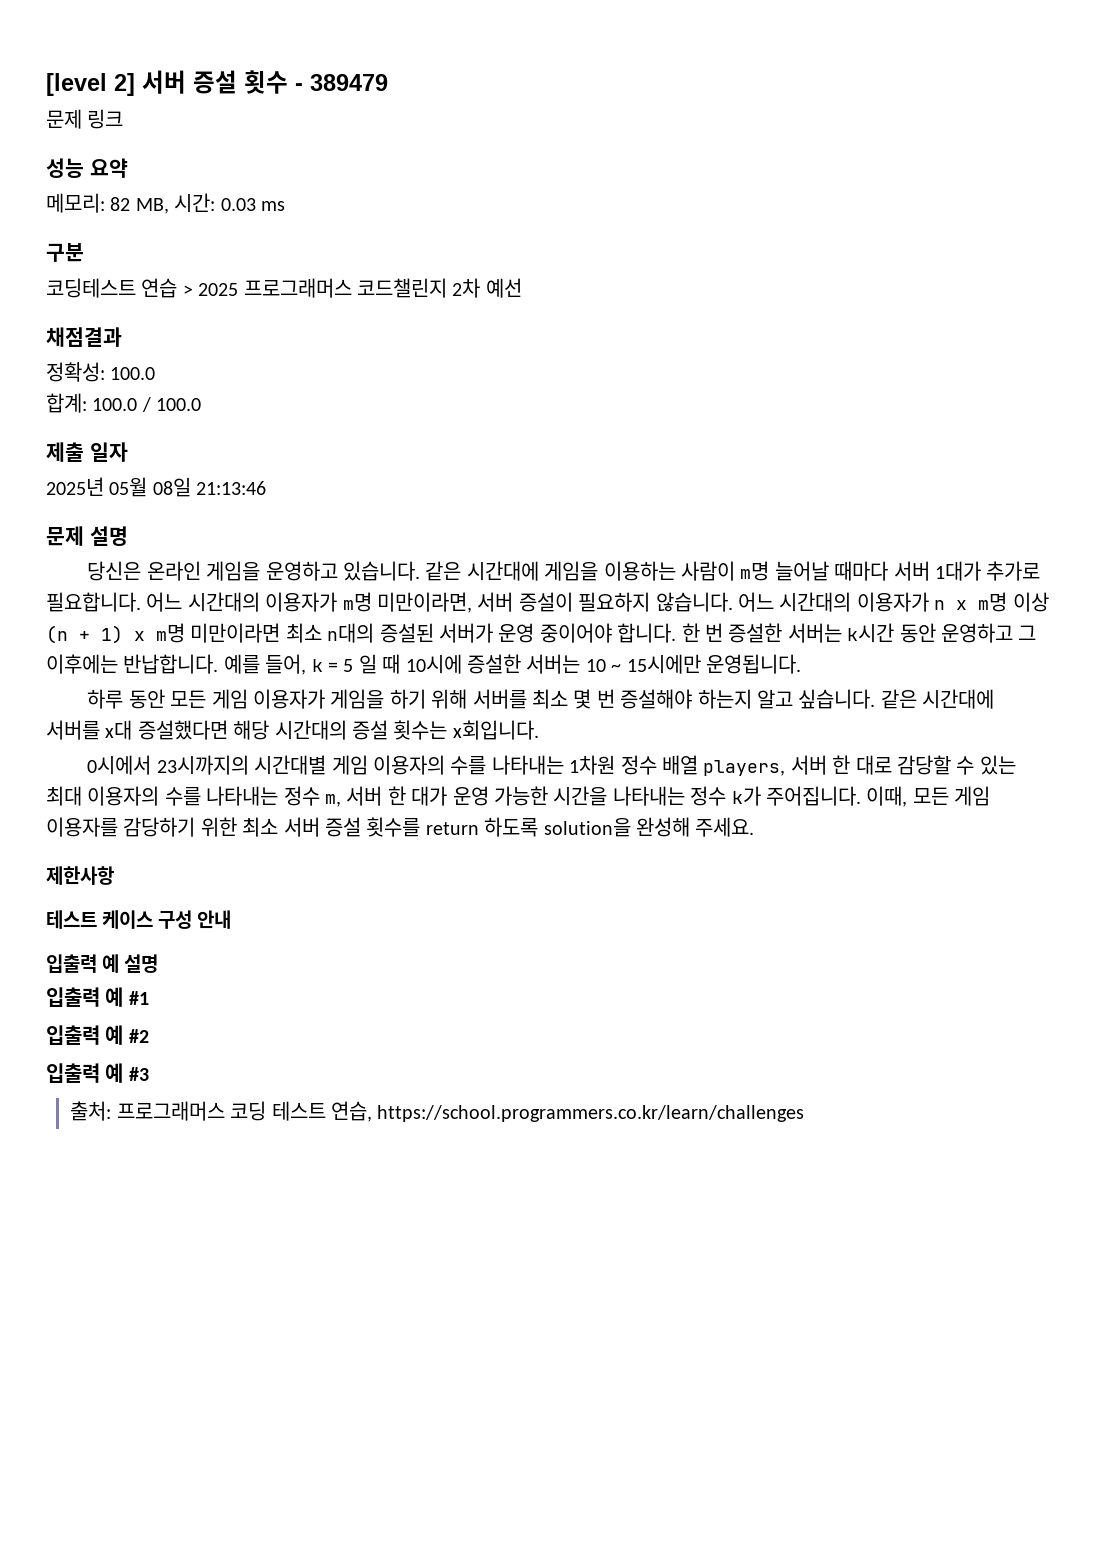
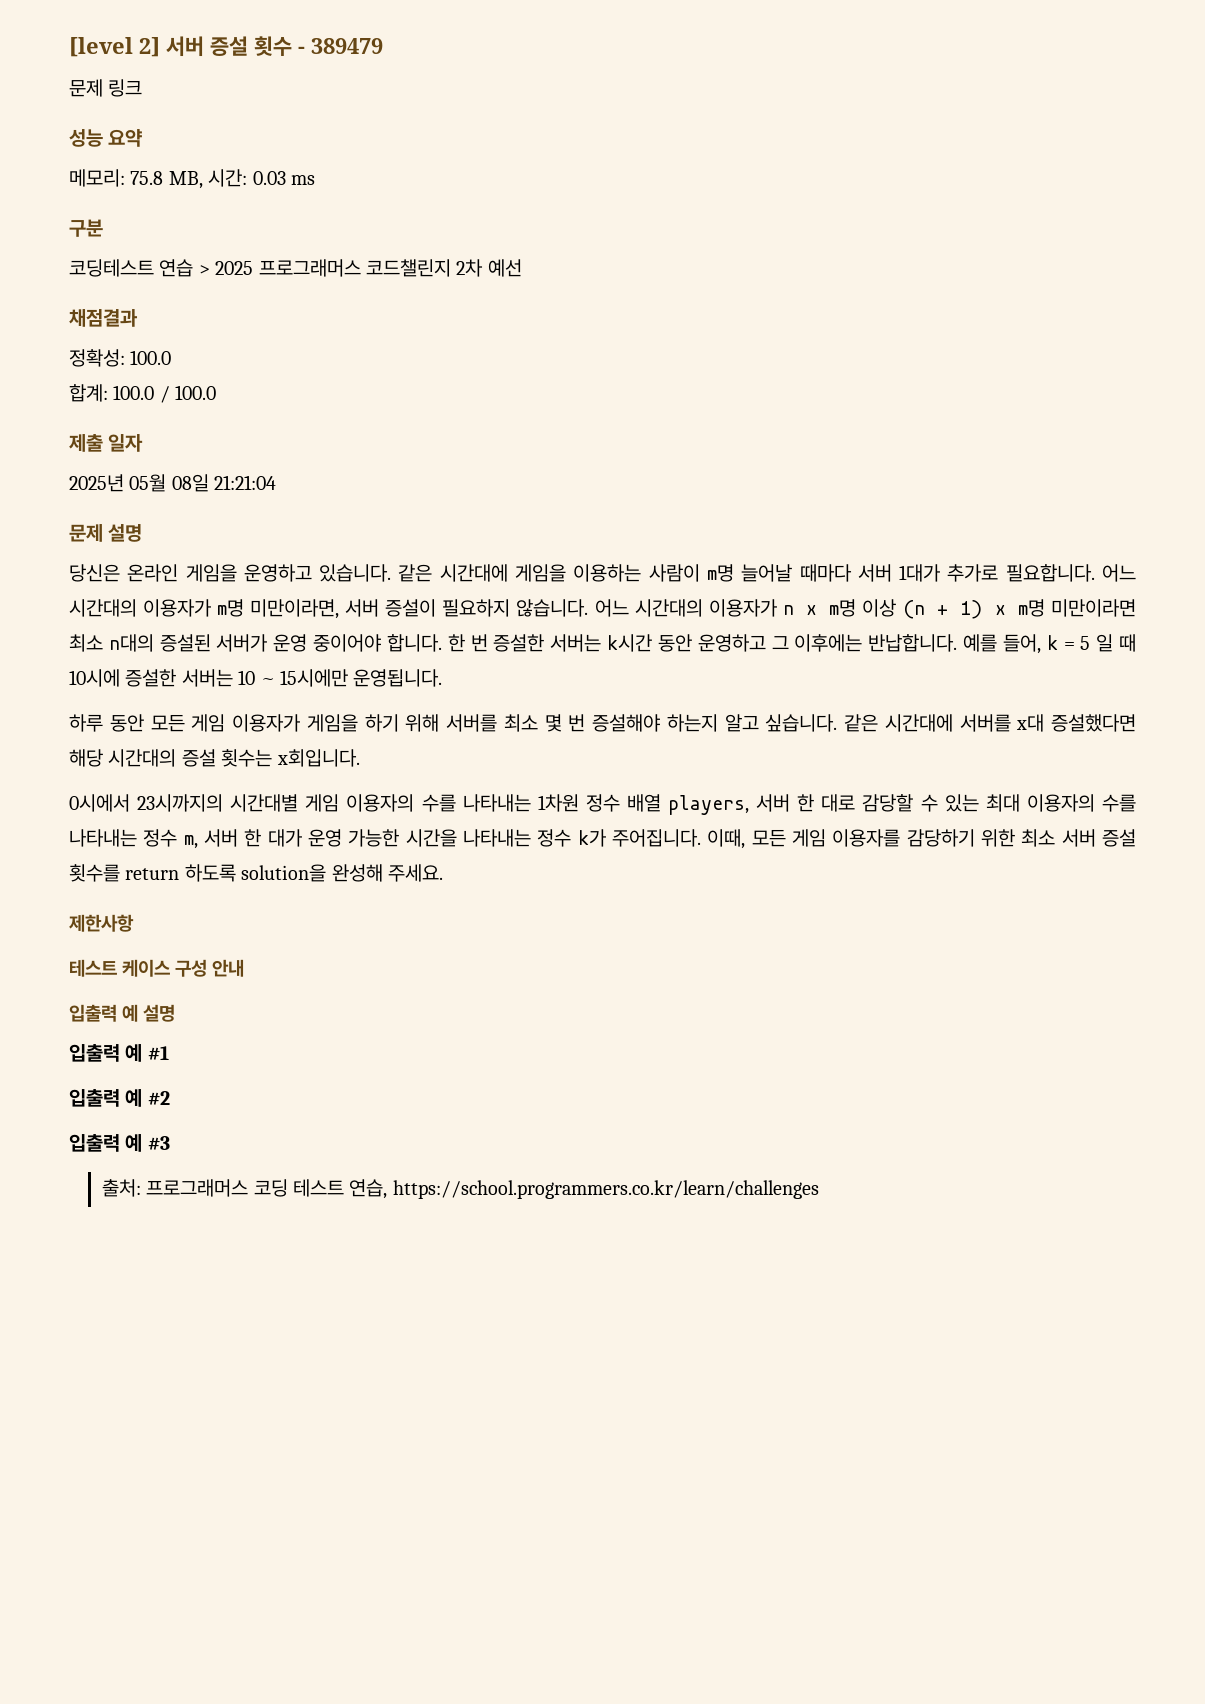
- 메모리: 82 MB, 시간: 0.03 ms
+ 메모리: 75.8 MB, 시간: 0.03 ms
- 2025년 05월 08일 21:13:46
+ 2025년 05월 08일 21:21:04

